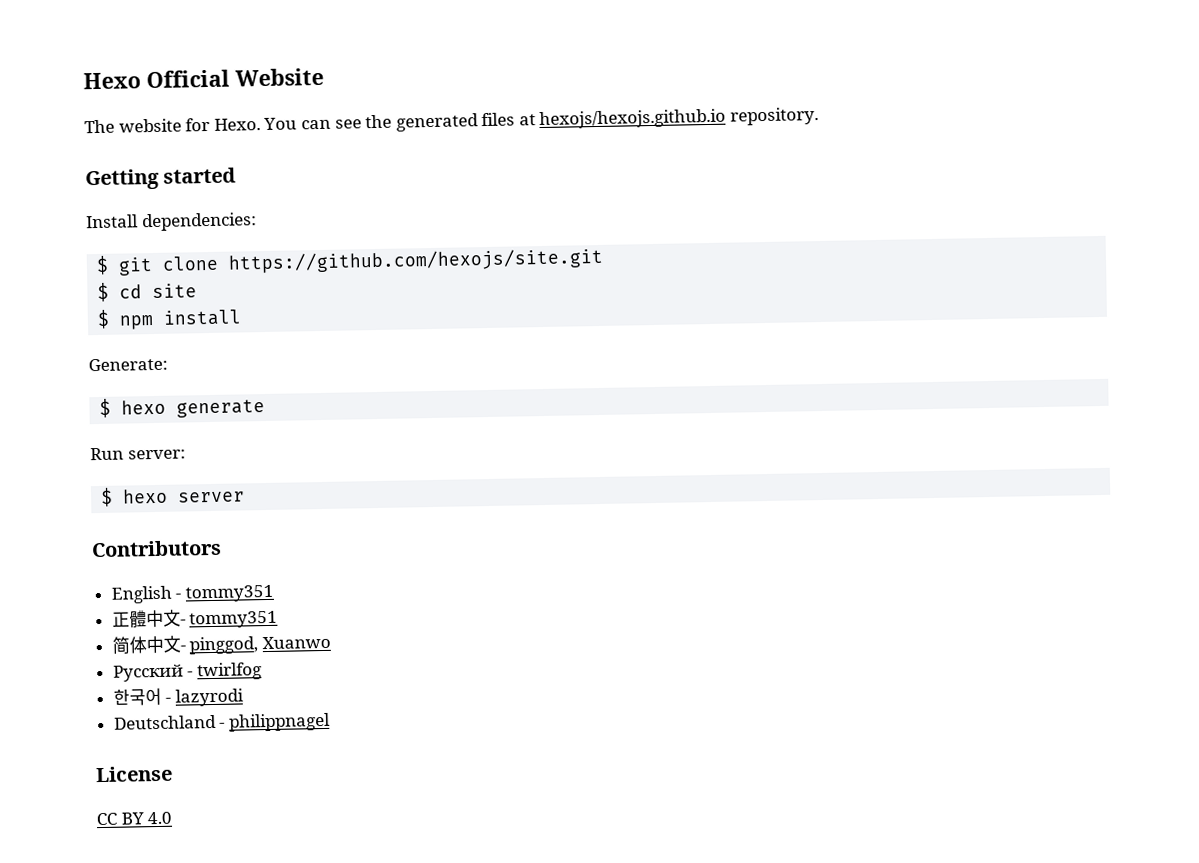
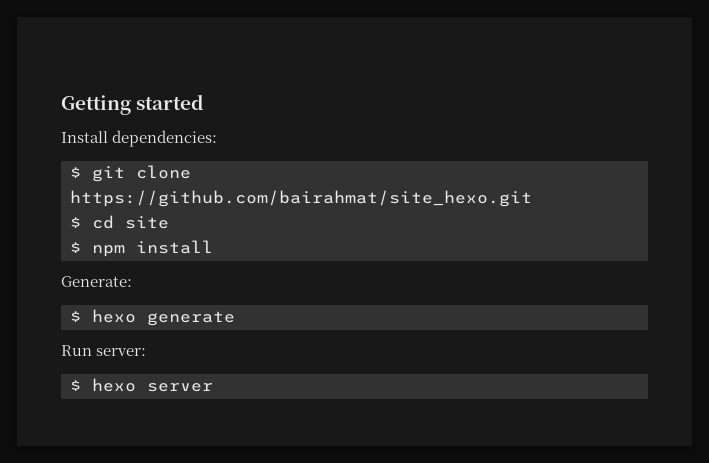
- Hexo Official Website
- The website for Hexo. You can see the generated files at hexojs/hexojs.github.io repository.
- $ git clone https://github.com/hexojs/site.git
+ $ git clone https://github.com/bairahmat/site_hexo.git
- Contributors
- English - tommy351
- 正體中文- tommy351
- 简体中文- pinggod, Xuanwo
- Русский - twirlfog
- 한국어 - lazyrodi
- Deutschland - philippnagel
- License
- CC BY 4.0

